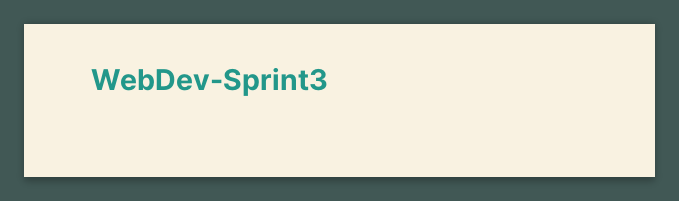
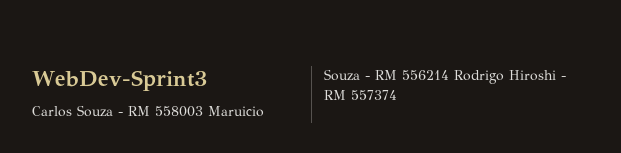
+ Carlos Souza - RM 558003 Maruicio Souza - RM 556214 Rodrigo Hiroshi - RM 557374

